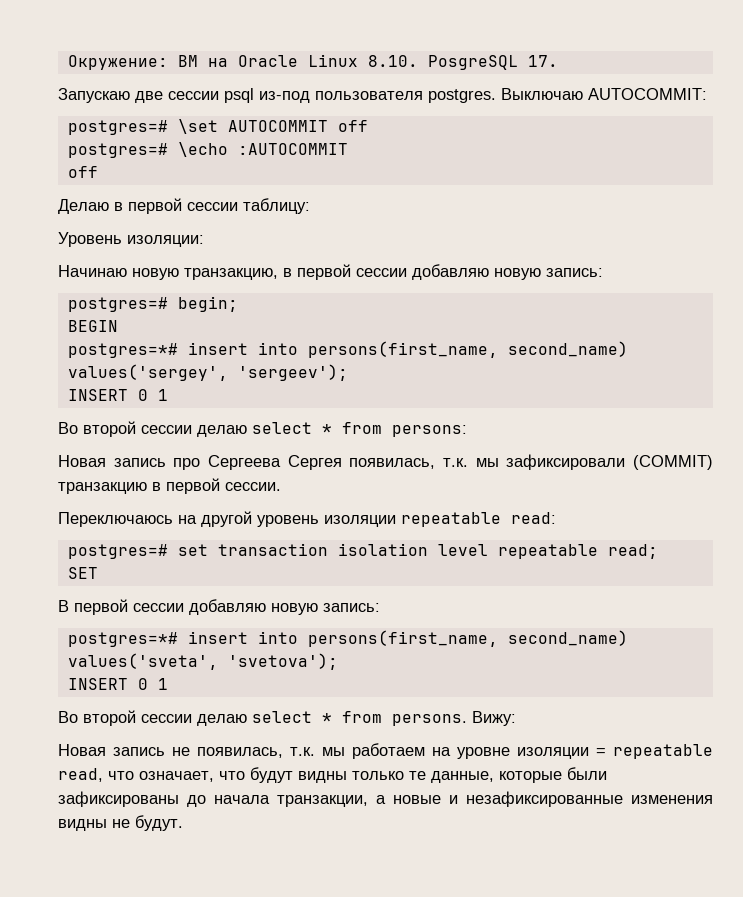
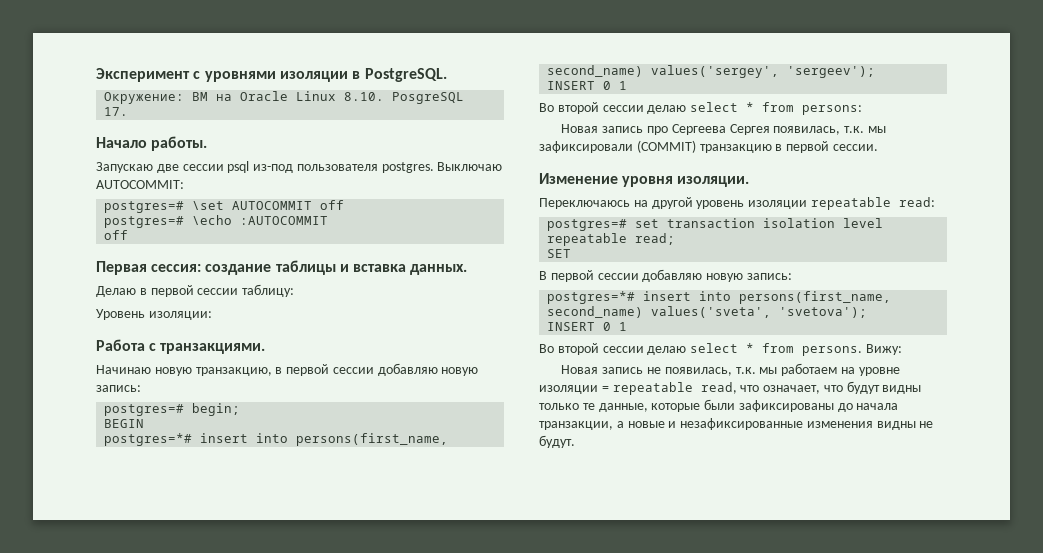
+ Эксперимент с уровнями изоляции в PostgreSQL.
+ Начало работы.
+ Первая сессия: создание таблицы и вставка данных.
+ Работа с транзакциями.
+ Изменение уровня изоляции.

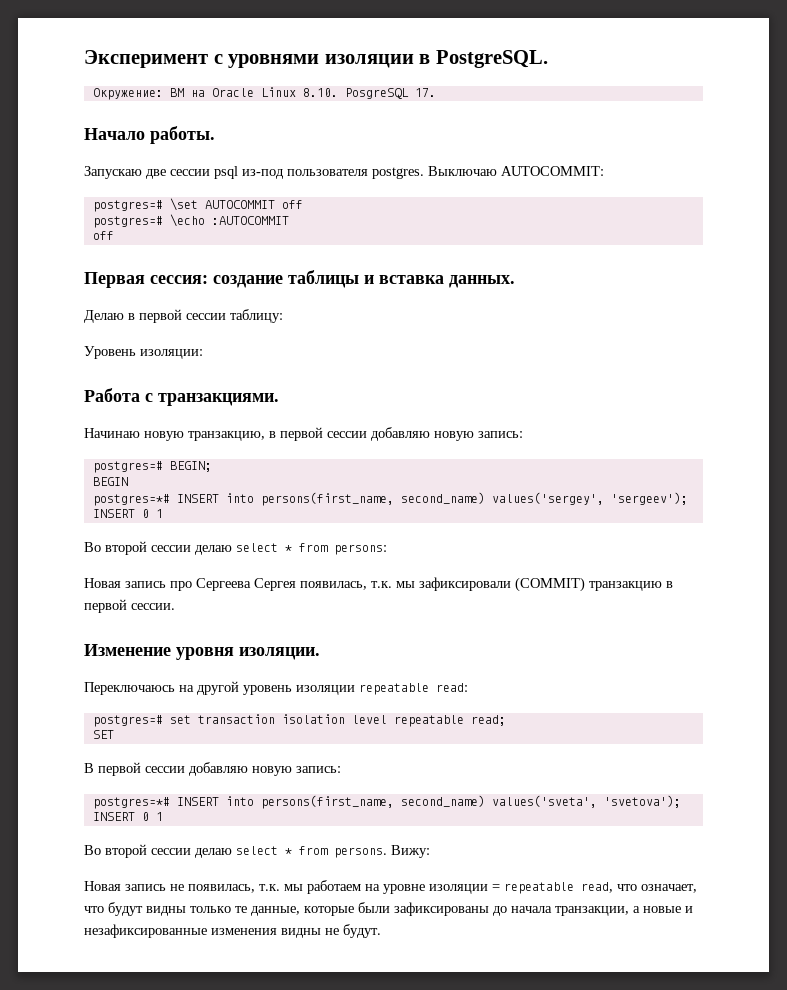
- postgres=# begin;
+ postgres=# BEGIN;
- postgres=*# insert into persons(first_name, second_name) values('sergey', 'sergeev');
+ postgres=*# INSERT into persons(first_name, second_name) values('sergey', 'sergeev');
- postgres=*# insert into persons(first_name, second_name) values('sveta', 'svetova');
+ postgres=*# INSERT into persons(first_name, second_name) values('sveta', 'svetova');

